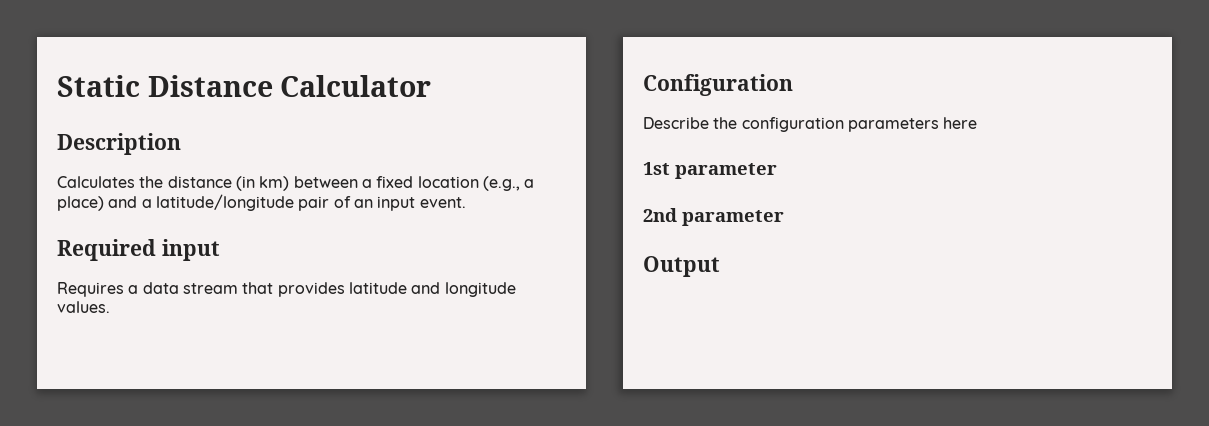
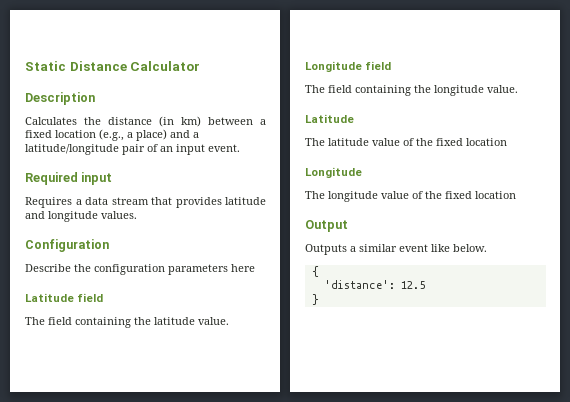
- 1st parameter
- 2nd parameter
+ Latitude field
+ The field containing the latitude value.
+ Longitude field
+ The field containing the longitude value.
+ Latitude
+ The latitude value of the fixed location
+ Longitude
+ The longitude value of the fixed location
  Output
+ Outputs a similar event like below.
+ {
+ 'distance': 12.5
+ }

